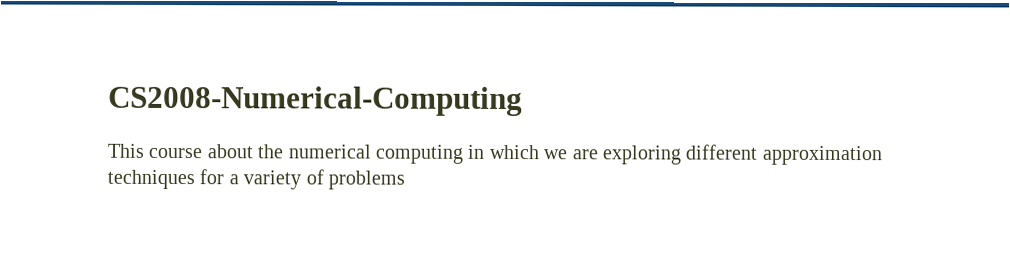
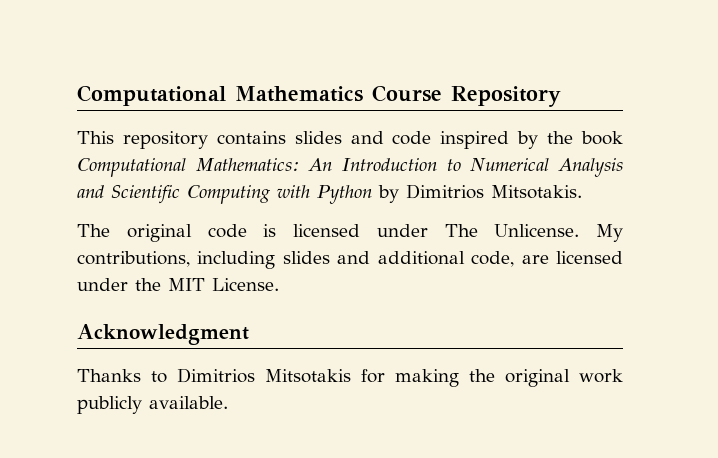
- CS2008-Numerical-Computing
- This course about the numerical computing in which we are exploring different approximation techniques for a variety of problems
+ Computational Mathematics Course Repository
+ This repository contains slides and code inspired by the book Computational Mathematics: An Introduction to Numerical Analysis and Scientific Computing with Python by Dimitrios Mitsotakis.
+ The original code is licensed under The Unlicense. My contributions, including slides and additional code, are licensed under the MIT License.
+ Acknowledgment
+ Thanks to Dimitrios Mitsotakis for making the original work publicly available.

